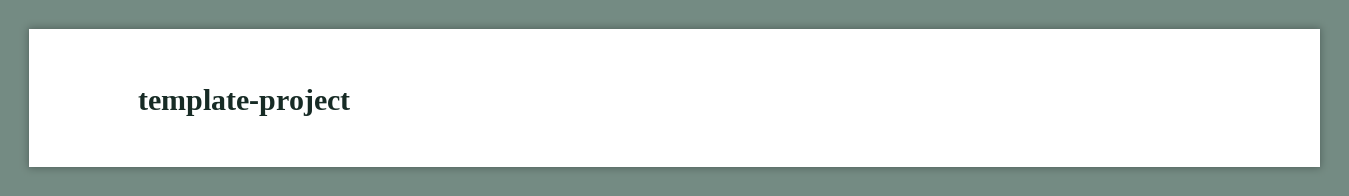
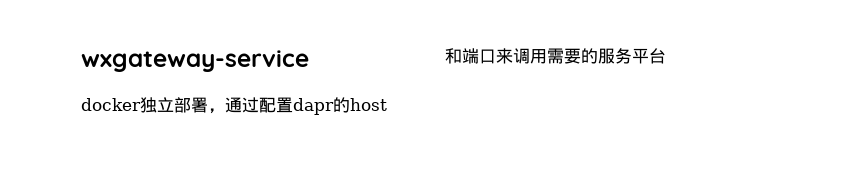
- template-project
+ wxgateway-service
+ docker独立部署，通过配置dapr的host和端口来调用需要的服务平台

